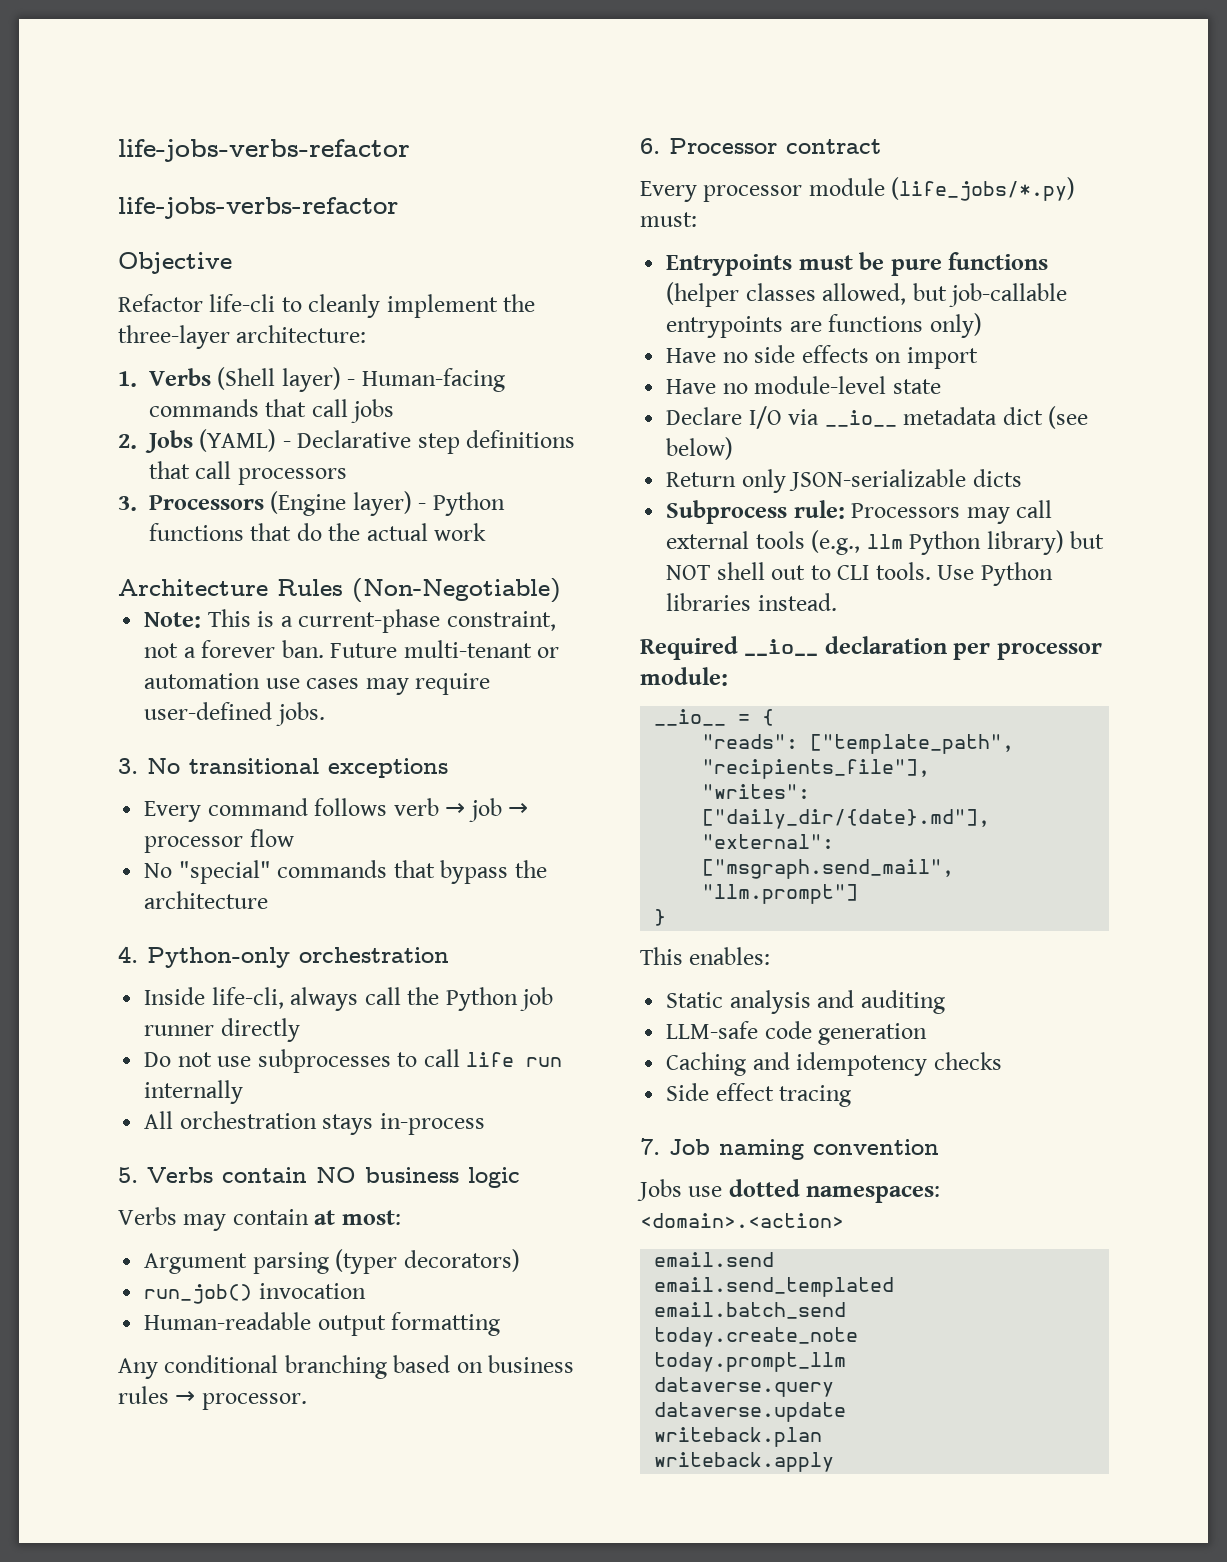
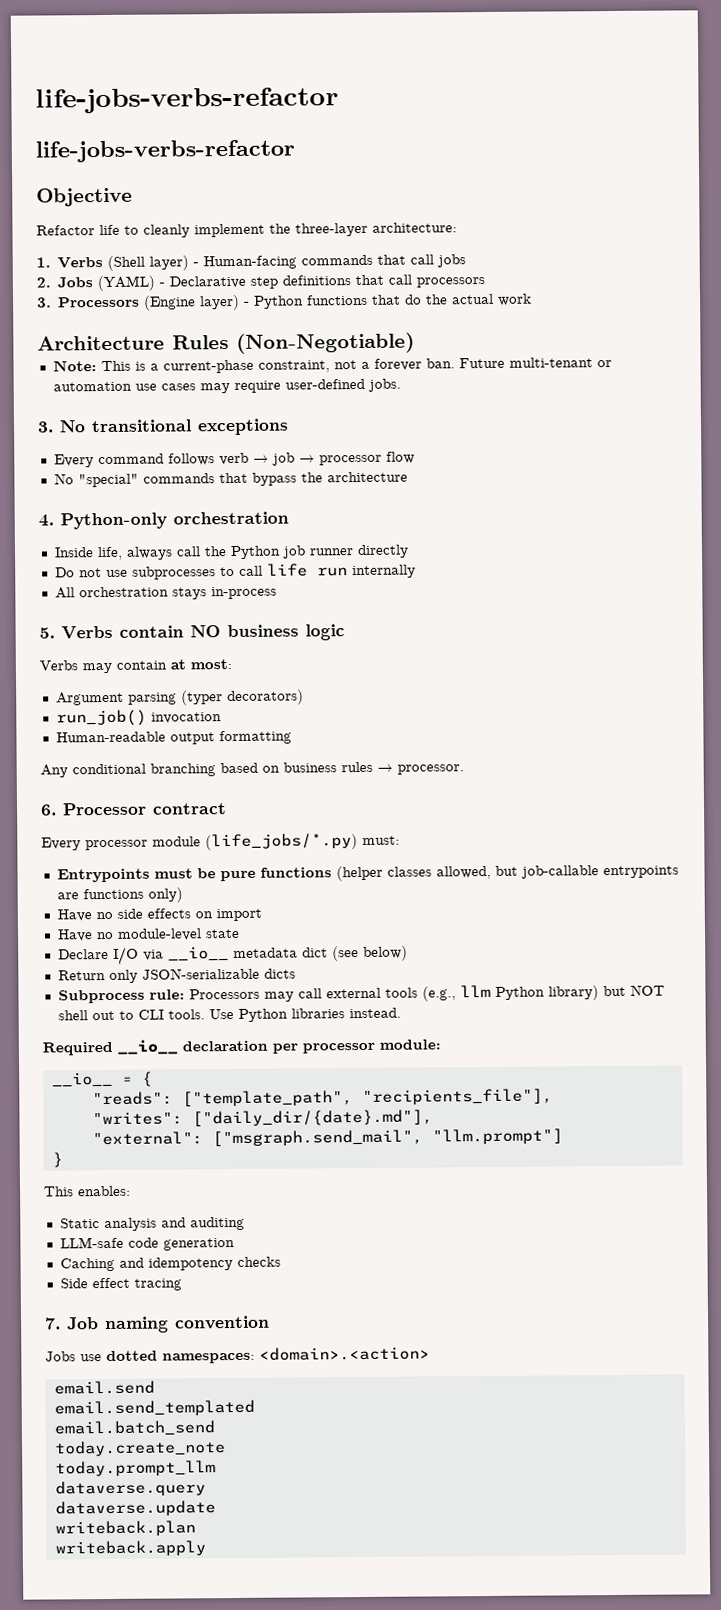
- Refactor life-cli to cleanly implement the three-layer architecture:
+ Refactor life to cleanly implement the three-layer architecture:
- Inside life-cli, always call the Python job runner directly
+ Inside life, always call the Python job runner directly

